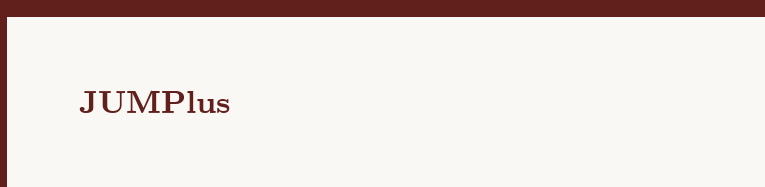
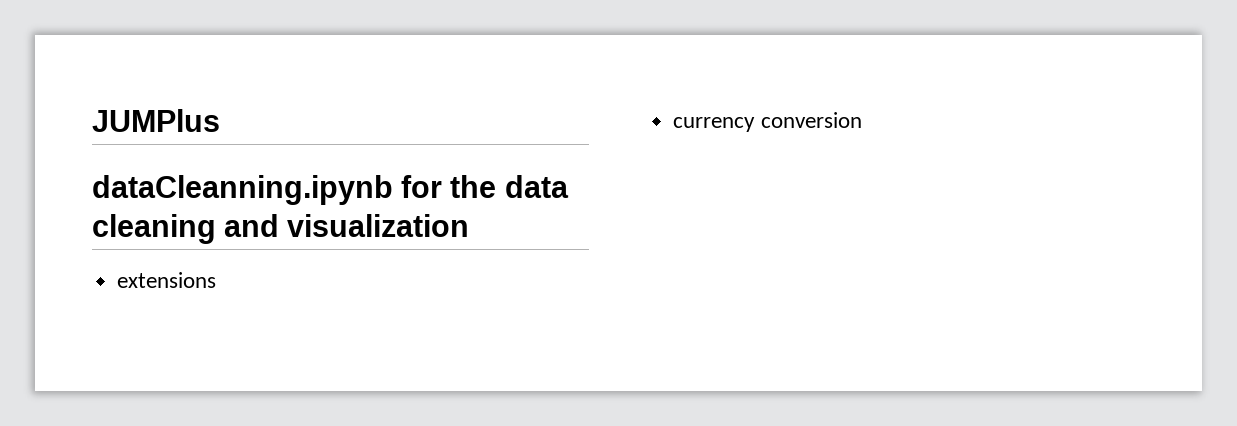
+ dataCleanning.ipynb for the data cleaning and visualization
+ extensions
+ currency conversion

